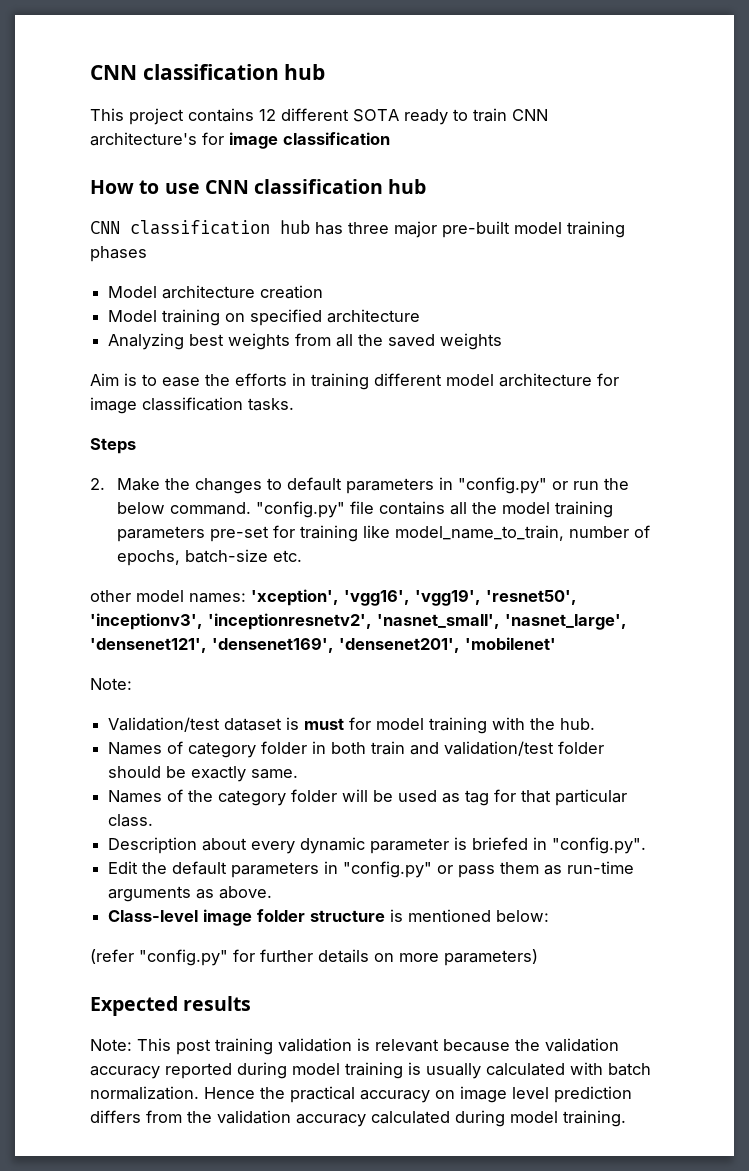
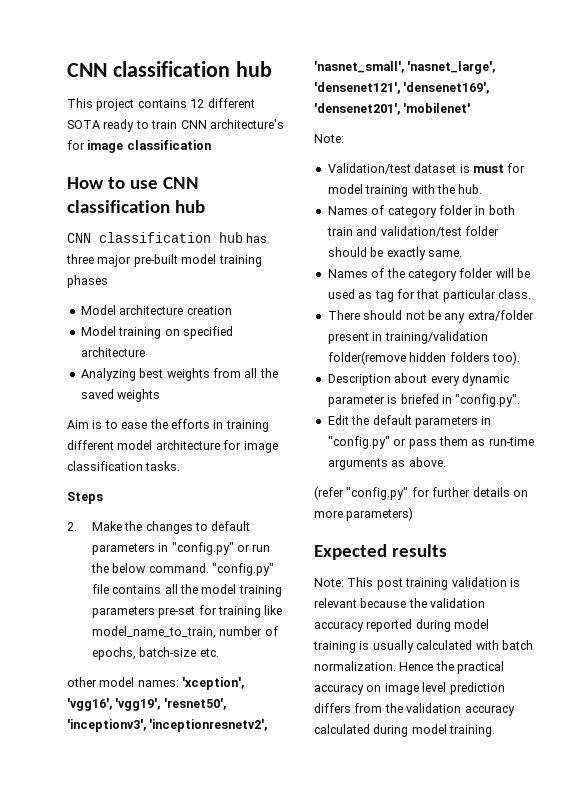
+ There should not be any extra/folder present in training/validation folder(remove hidden folders too).
- Class-level image folder structure is mentioned below:

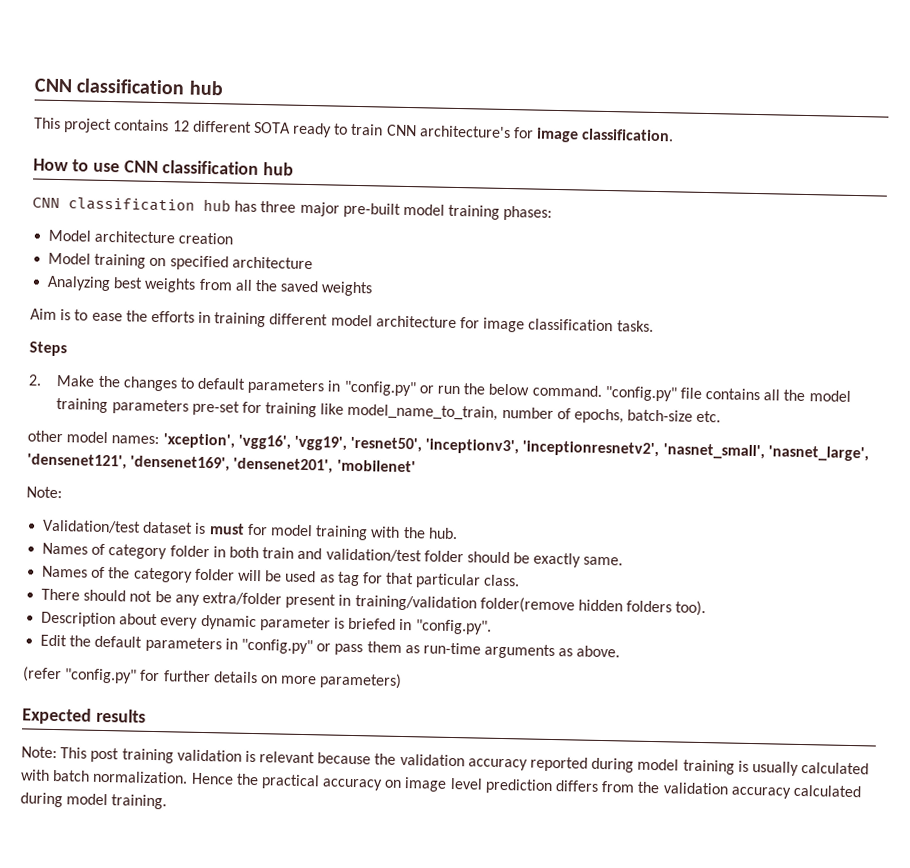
- This project contains 12 different SOTA ready to train CNN architecture's for image classification
+ This project contains 12 different SOTA ready to train CNN architecture's for image classification.
- CNN classification hub has three major pre-built model training phases
+ CNN classification hub has three major pre-built model training phases:

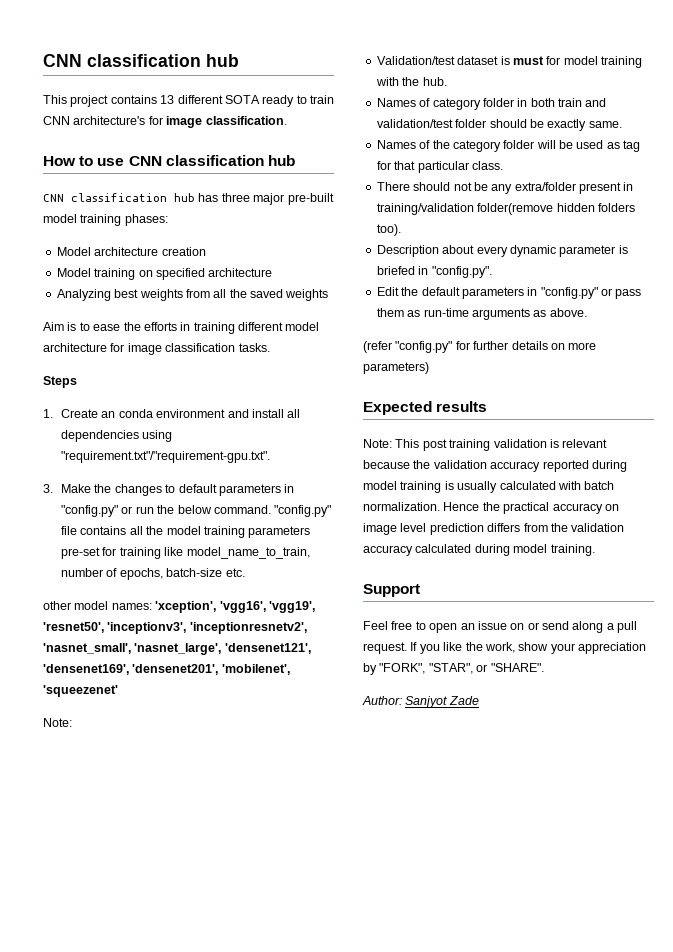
- This project contains 12 different SOTA ready to train CNN architecture's for image classification.
+ This project contains 13 different SOTA ready to train CNN architecture's for image classification.
- 2. Make the changes to default parameters in "config.py" or run the below command.
+ 1. Create an conda environment and install all dependencies using "requirement.txt"/"requirement-gpu.txt".
+ 3. Make the changes to default parameters in "config.py" or run the below command.
- other model names: 'xception', 'vgg16', 'vgg19', 'resnet50', 'inceptionv3', 'inceptionresnetv2', 'nasnet_small', 'nasnet_large', 'densenet121', 'densenet169', 'densenet201', 'mobilenet'
+ other model names: 'xception', 'vgg16', 'vgg19', 'resnet50', 'inceptionv3', 'inceptionresnetv2', 'nasnet_small', 'nasnet_large', 'densenet121', 'densenet169', 'densenet201', 'mobilenet', 'squeezenet'
+ Support
+ Feel free to open an issue on or send along a pull request. If you like the work, show your appreciation by "FORK", "STAR", or "SHARE".
+ Author: Sanjyot Zade

